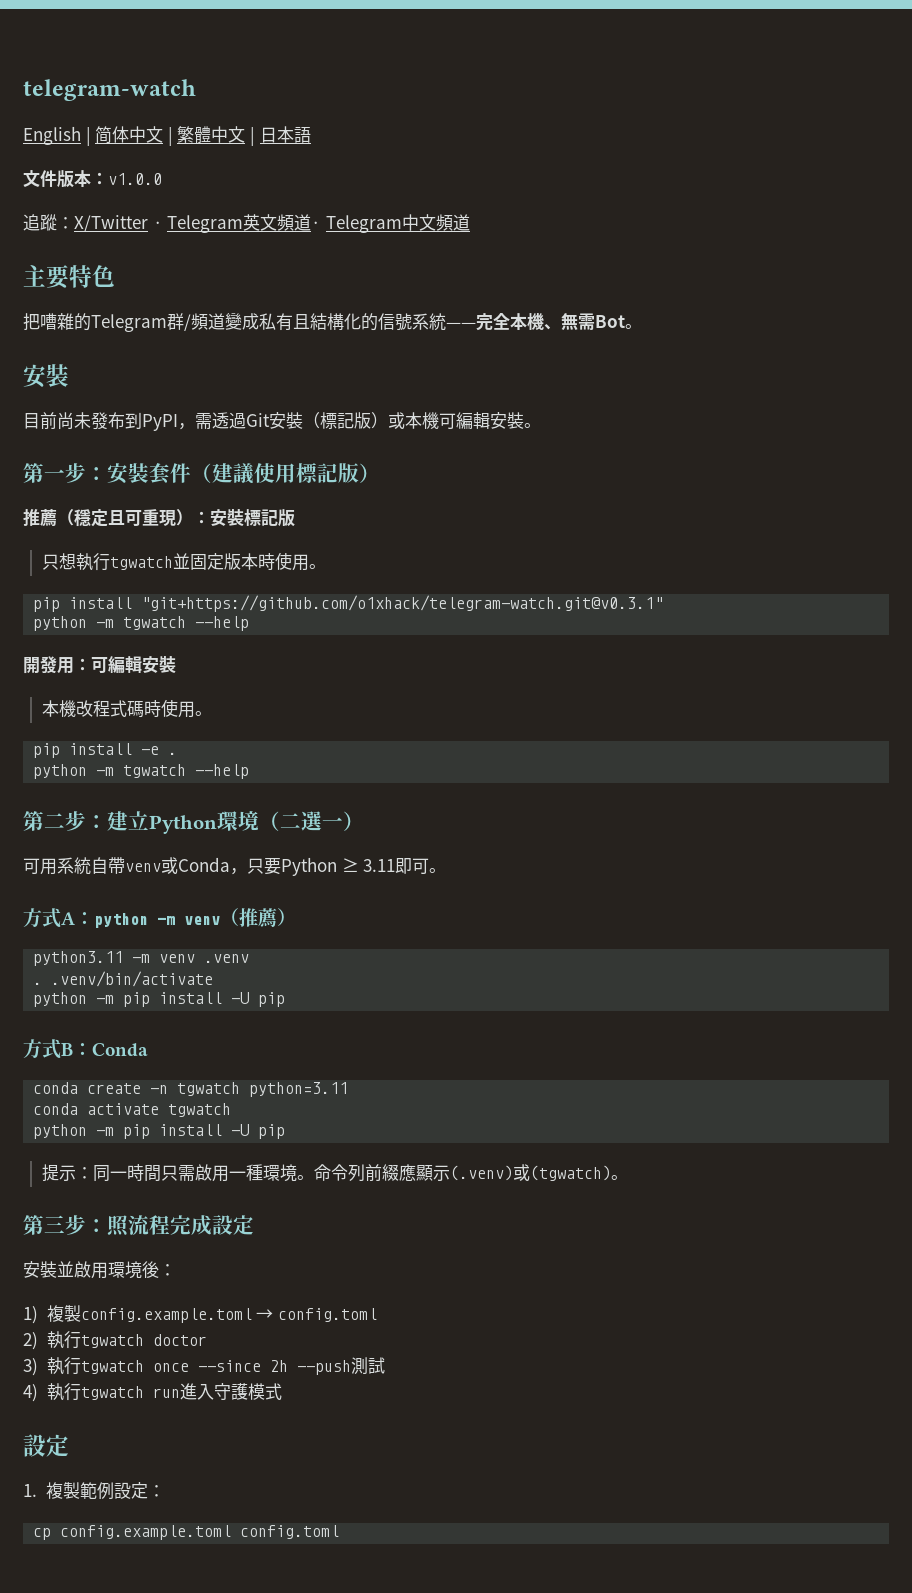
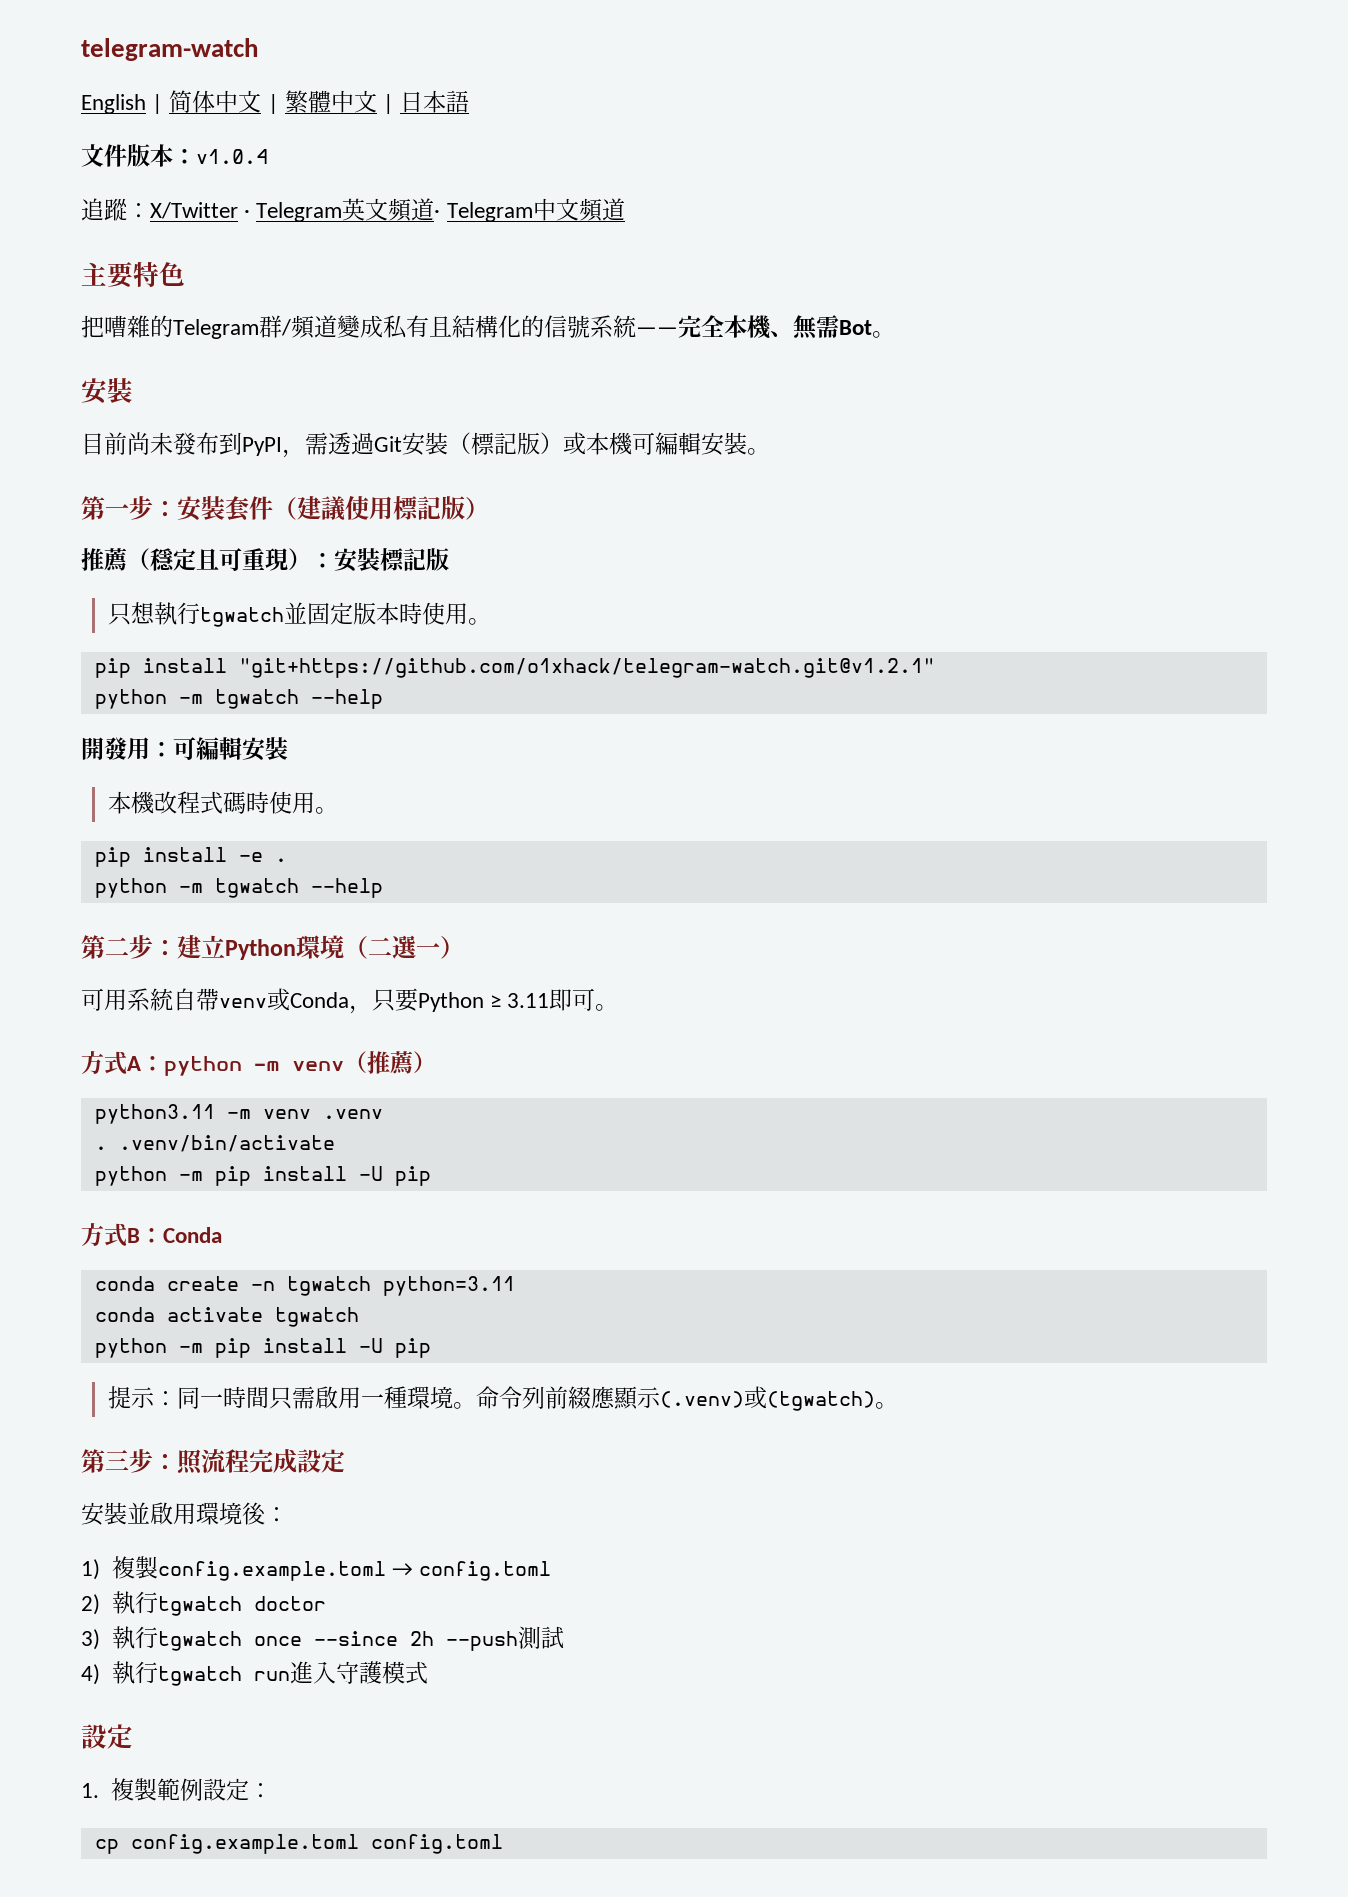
- 文件版本：v1.0.0
+ 文件版本：v1.0.4
- pip install "git+https://github.com/o1xhack/telegram-watch.git@v0.3.1"
+ pip install "git+https://github.com/o1xhack/telegram-watch.git@v1.2.1"

